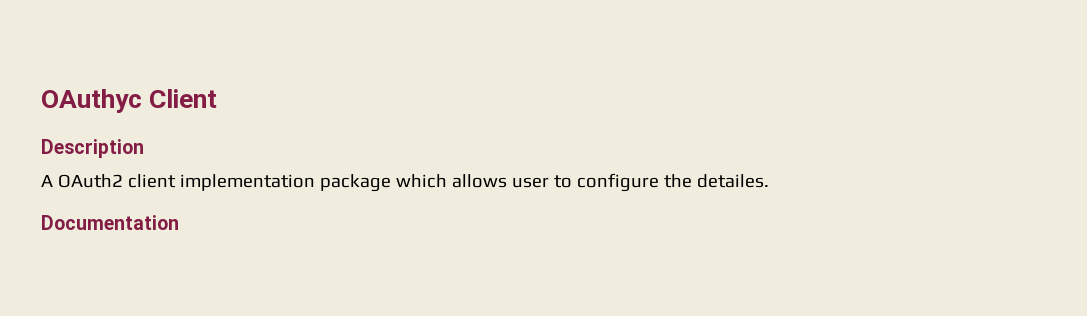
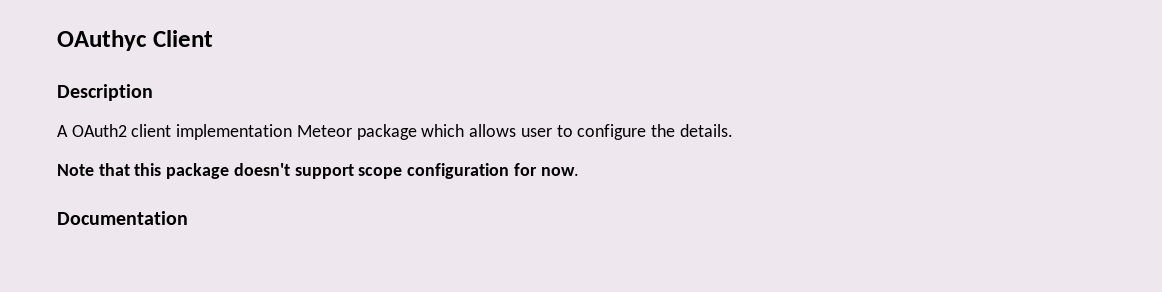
- A OAuth2 client implementation package which allows user to configure the detailes.
+ A OAuth2 client implementation Meteor package which allows user to configure the details.
+ Note that this package doesn't support scope configuration for now.

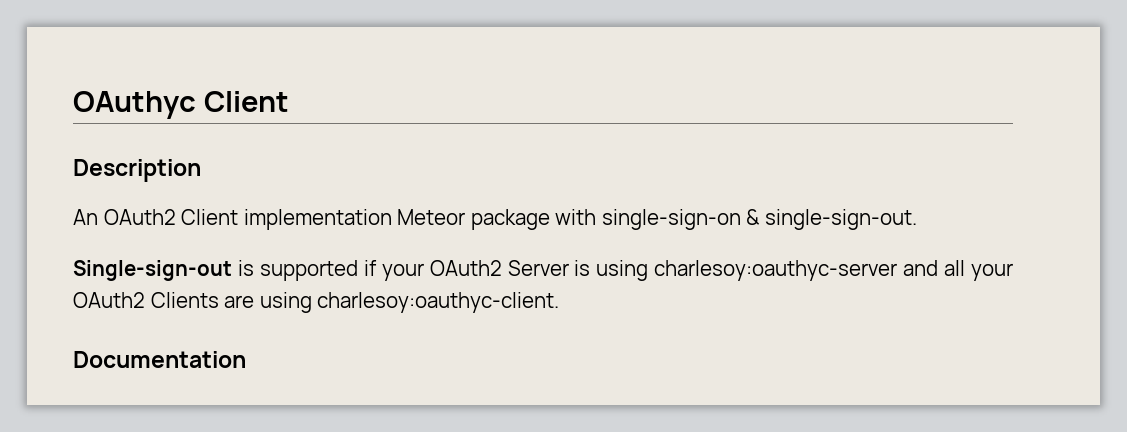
- A OAuth2 client implementation Meteor package which allows user to configure the details.
- Note that this package doesn't support scope configuration for now.
+ An OAuth2 Client implementation Meteor package with single-sign-on & single-sign-out.
+ Single-sign-out is supported if your OAuth2 Server is using charlesoy:oauthyc-server and all your OAuth2 Clients are using charlesoy:oauthyc-client.

